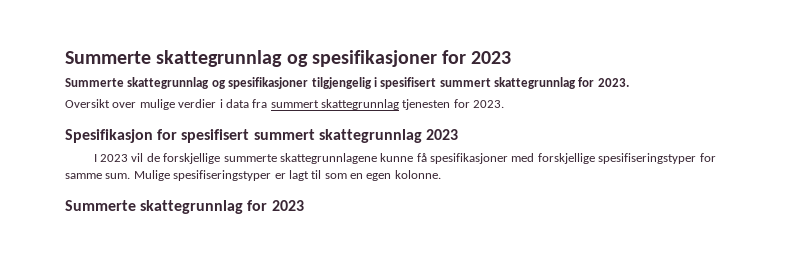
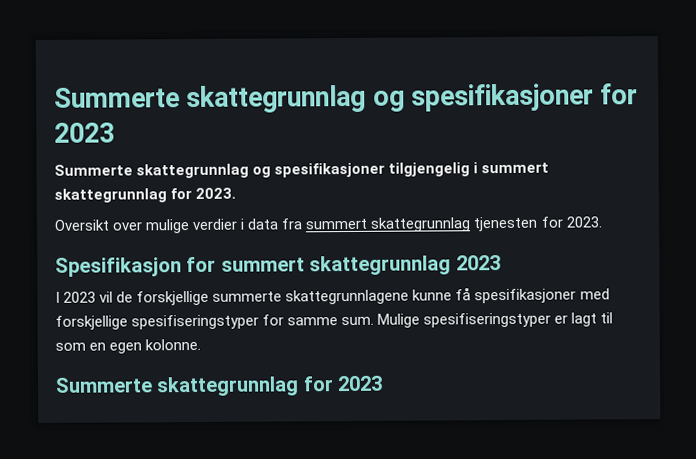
- Summerte skattegrunnlag og spesifikasjoner tilgjengelig i spesifisert summert skattegrunnlag for 2023.
+ Summerte skattegrunnlag og spesifikasjoner tilgjengelig i summert skattegrunnlag for 2023.
- Spesifikasjon for spesifisert summert skattegrunnlag 2023
+ Spesifikasjon for summert skattegrunnlag 2023

